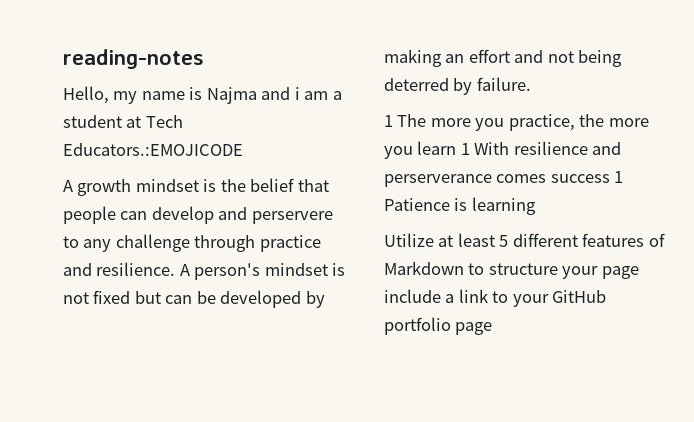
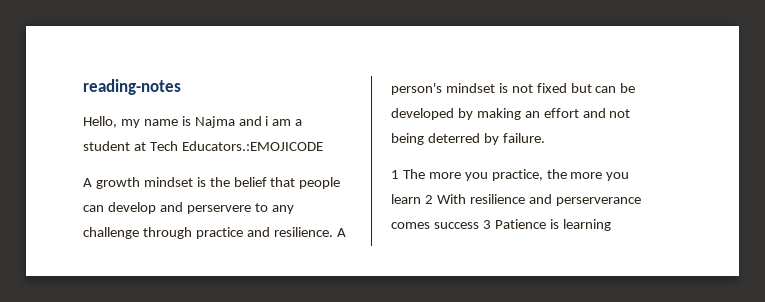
- 1 The more you practice, the more you learn 1 With resilience and perserverance comes success 1 Patience is learning
+ 1 The more you practice, the more you learn 2 With resilience and perserverance comes success 3 Patience is learning
- Utilize at least 5 different features of Markdown to structure your page include a link to your GitHub portfolio page

